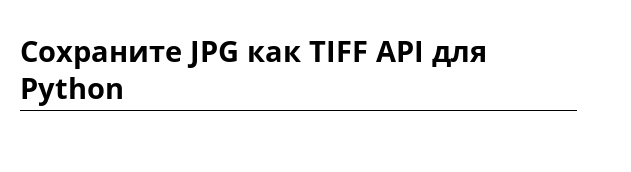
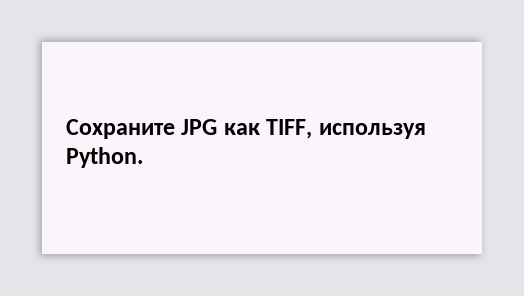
- Сохраните JPG как TIFF API для Python
+ Сохраните JPG как TIFF, используя Python.

